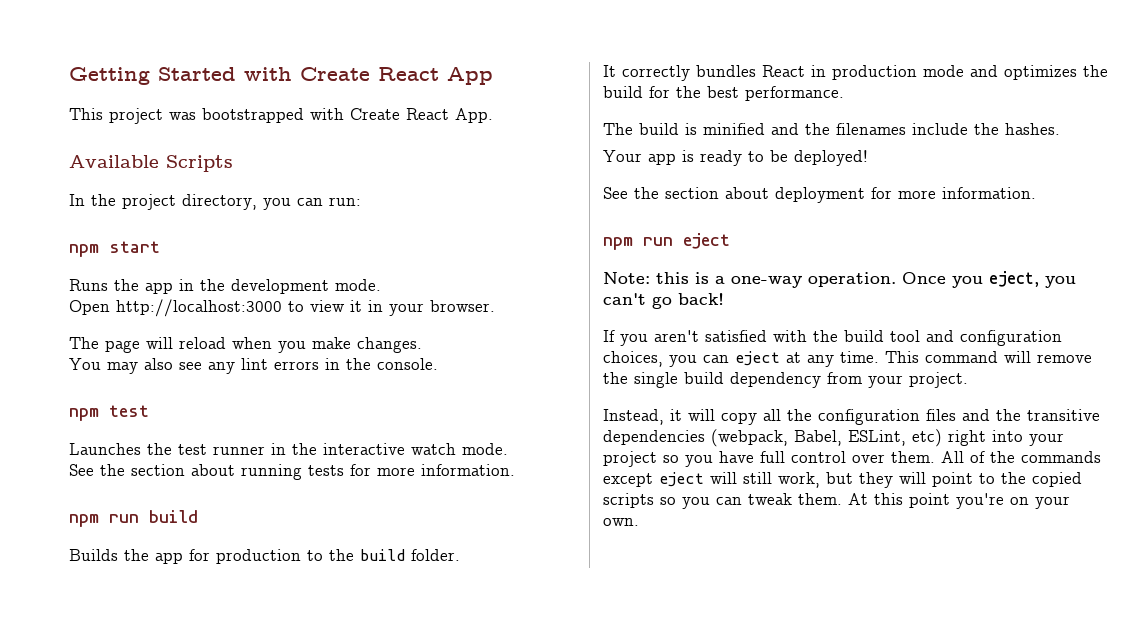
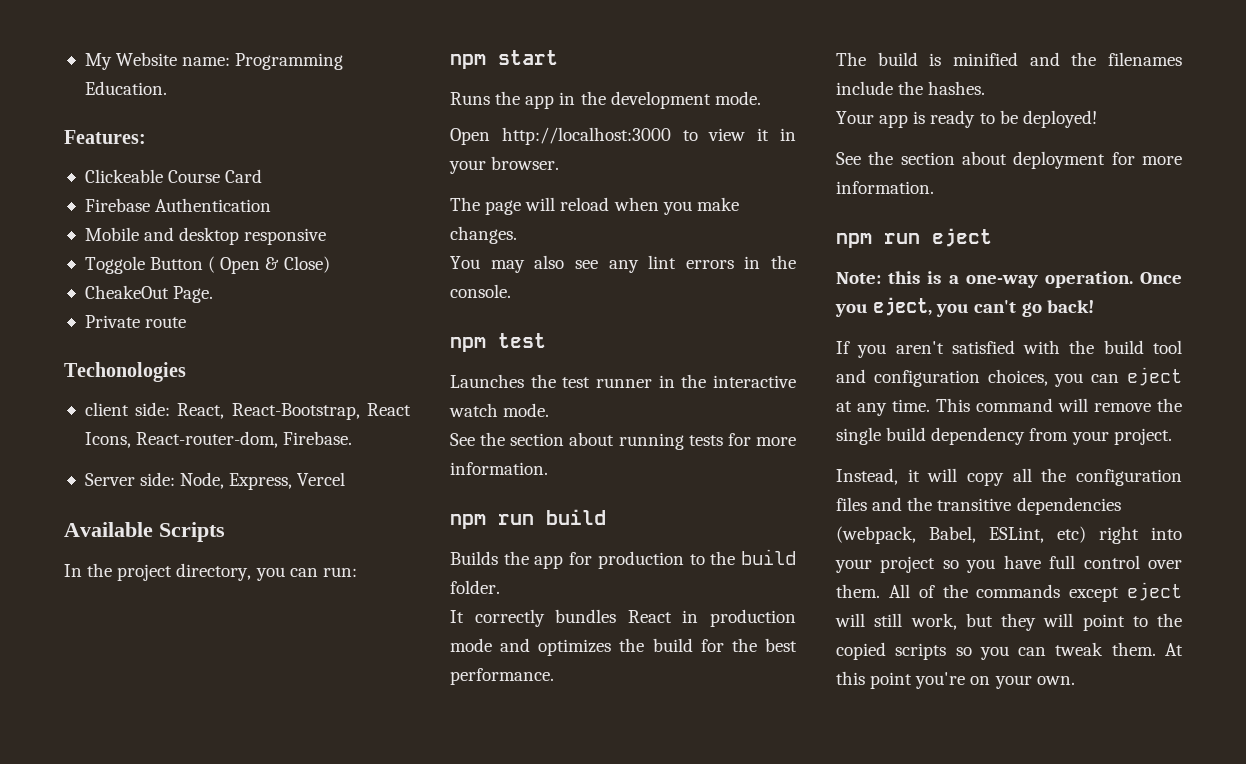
- Getting Started with Create React App
- This project was bootstrapped with Create React App.
+ My Website name: Programming Education.
+ Features:
+ Clickeable Course Card
+ Firebase Authentication
+ Mobile and desktop responsive
+ Toggole Button ( Open & Close)
+ CheakeOut Page.
+ Private route
+ Techonologies
+ client side: React, React-Bootstrap, React Icons, React-router-dom, Firebase.
+ Server side: Node, Express, Vercel

